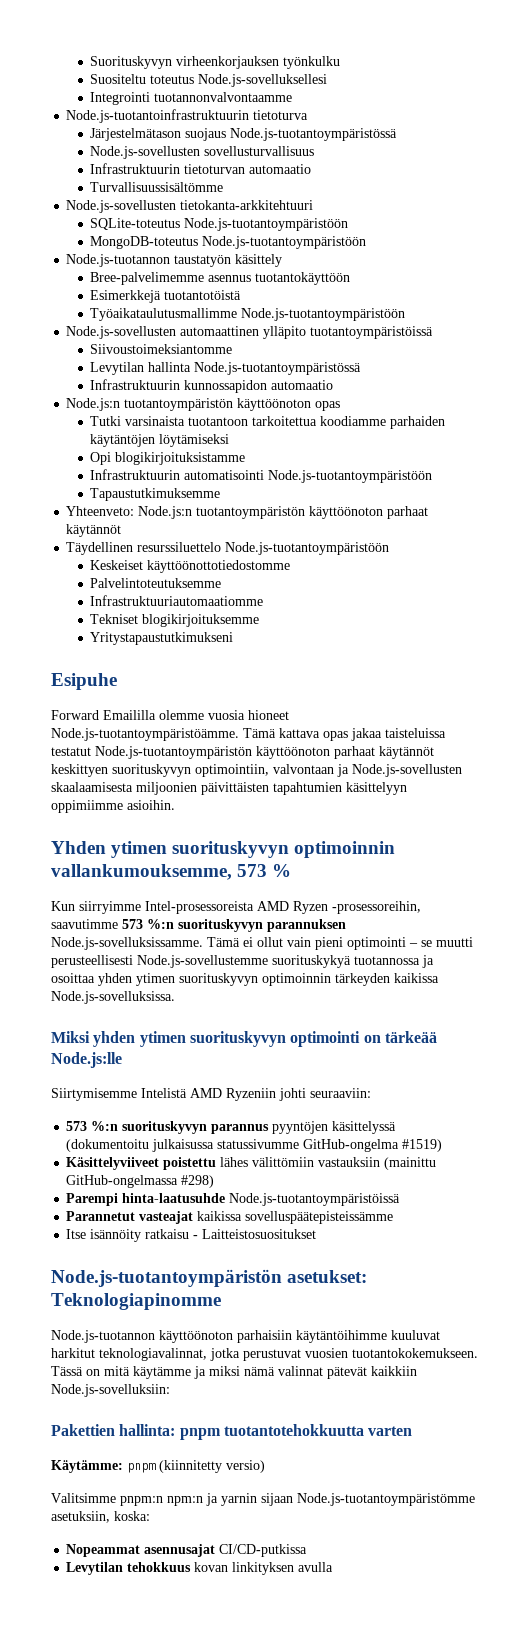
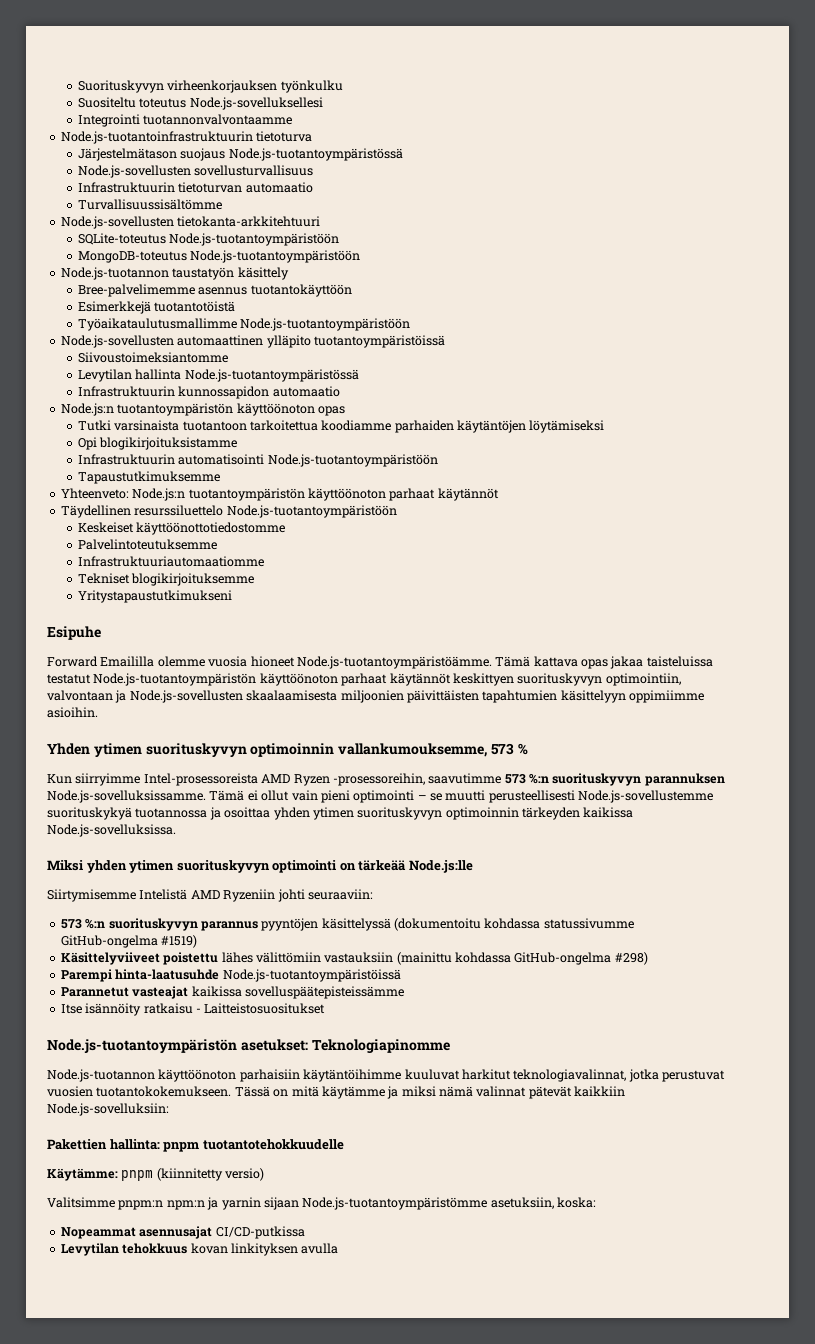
- 573 %:n suorituskyvyn parannus pyyntöjen käsittelyssä (dokumentoitu julkaisussa statussivumme GitHub-ongelma #1519)
+ 573 %:n suorituskyvyn parannus pyyntöjen käsittelyssä (dokumentoitu kohdassa statussivumme GitHub-ongelma #1519)
- Käsittelyviiveet poistettu lähes välittömiin vastauksiin (mainittu GitHub-ongelmassa #298)
+ Käsittelyviiveet poistettu lähes välittömiin vastauksiin (mainittu kohdassa GitHub-ongelma #298)
- Pakettien hallinta: pnpm tuotantotehokkuutta varten
+ Pakettien hallinta: pnpm tuotantotehokkuudelle

